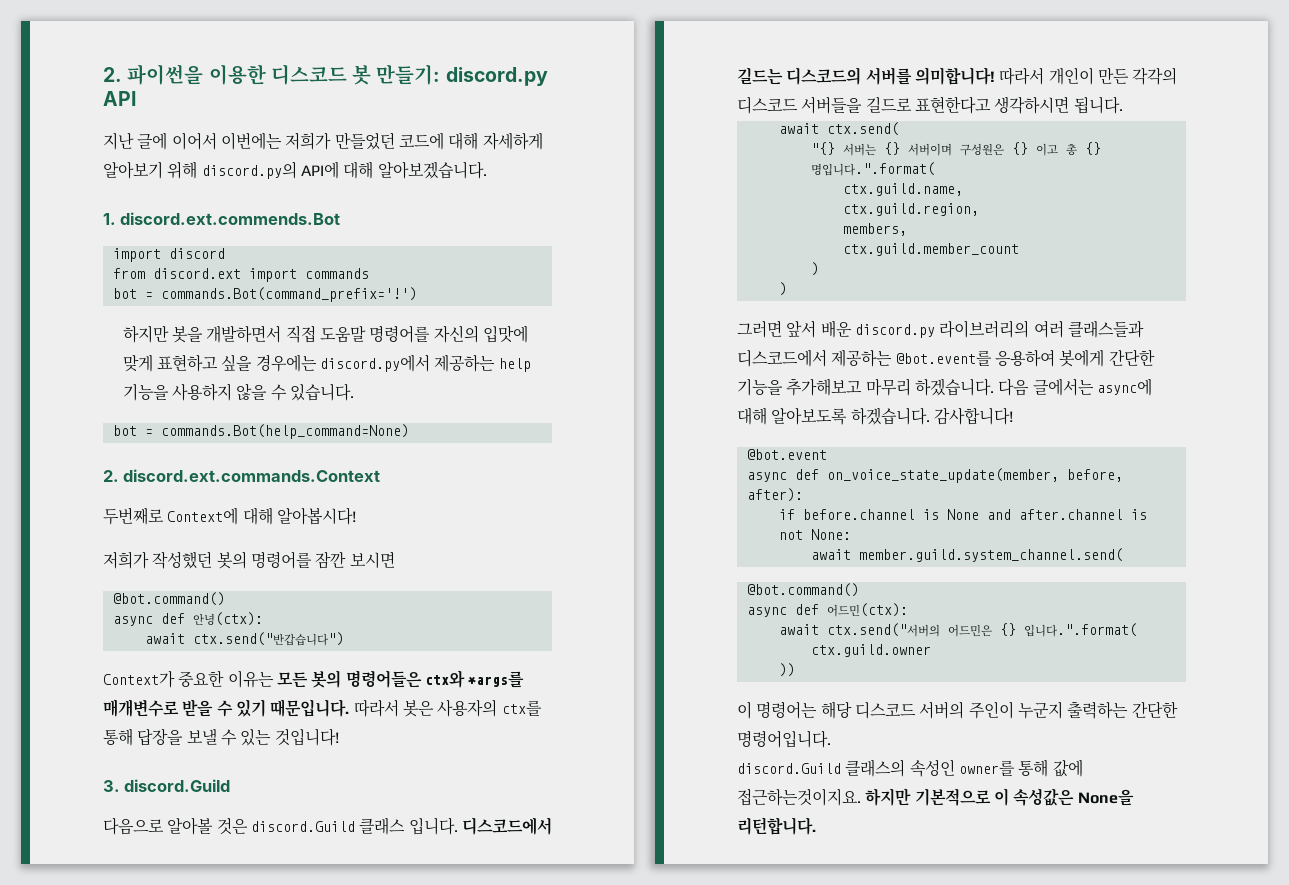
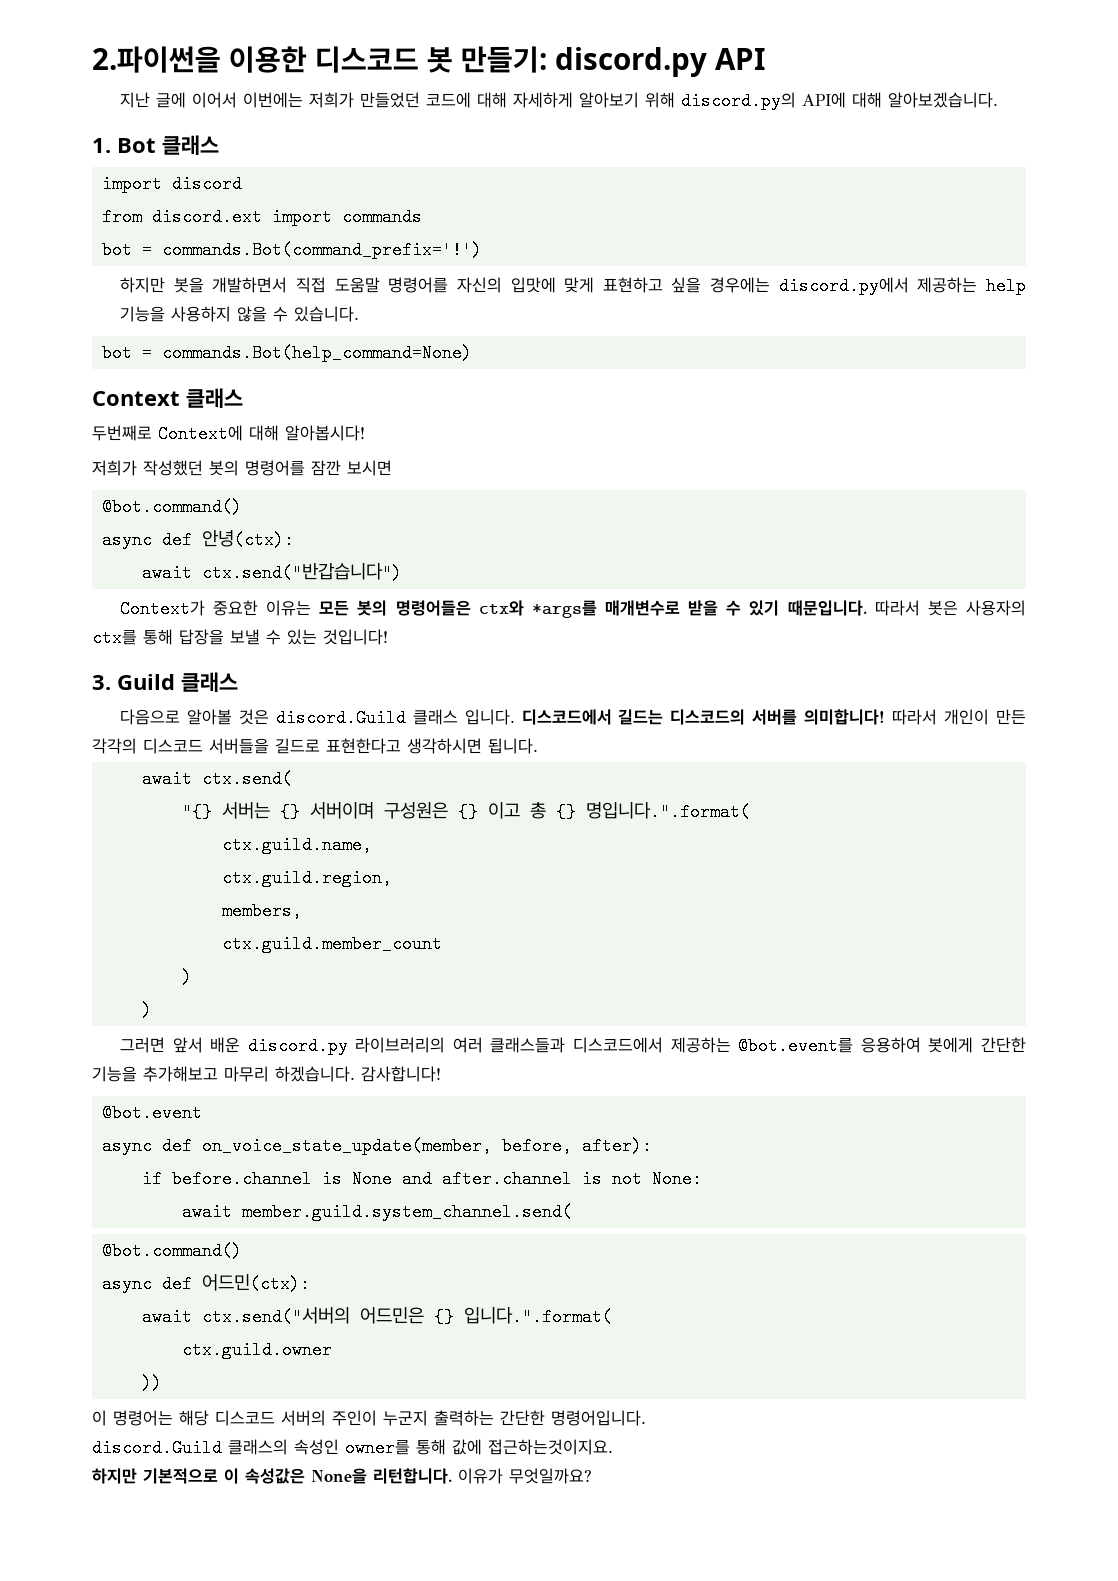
- 2. 파이썬을 이용한 디스코드 봇 만들기: discord.py API
+ 2.파이썬을 이용한 디스코드 봇 만들기: discord.py API
- 1. discord.ext.commends.Bot
+ 1. Bot 클래스
- 2. discord.ext.commands.Context
+ Context 클래스
- 3. discord.Guild
+ 3. Guild 클래스
- 다음 글에서는 async에 대해 알아보도록 하겠습니다.
- discord.Guild 클래스의 속성인 owner를 통해 값에 접근하는것이지요. 하지만 기본적으로 이 속성값은 None을 리턴합니다.
+ discord.Guild 클래스의 속성인 owner를 통해 값에 접근하는것이지요.
+ 하지만 기본적으로 이 속성값은 None을 리턴합니다.
+ 이유가 무엇일까요?

